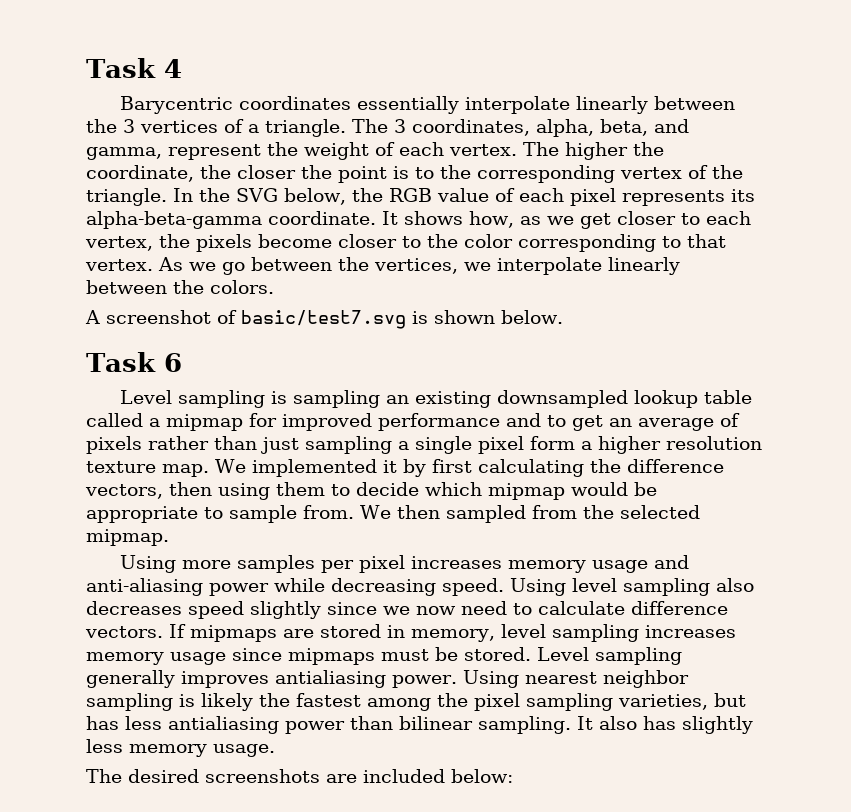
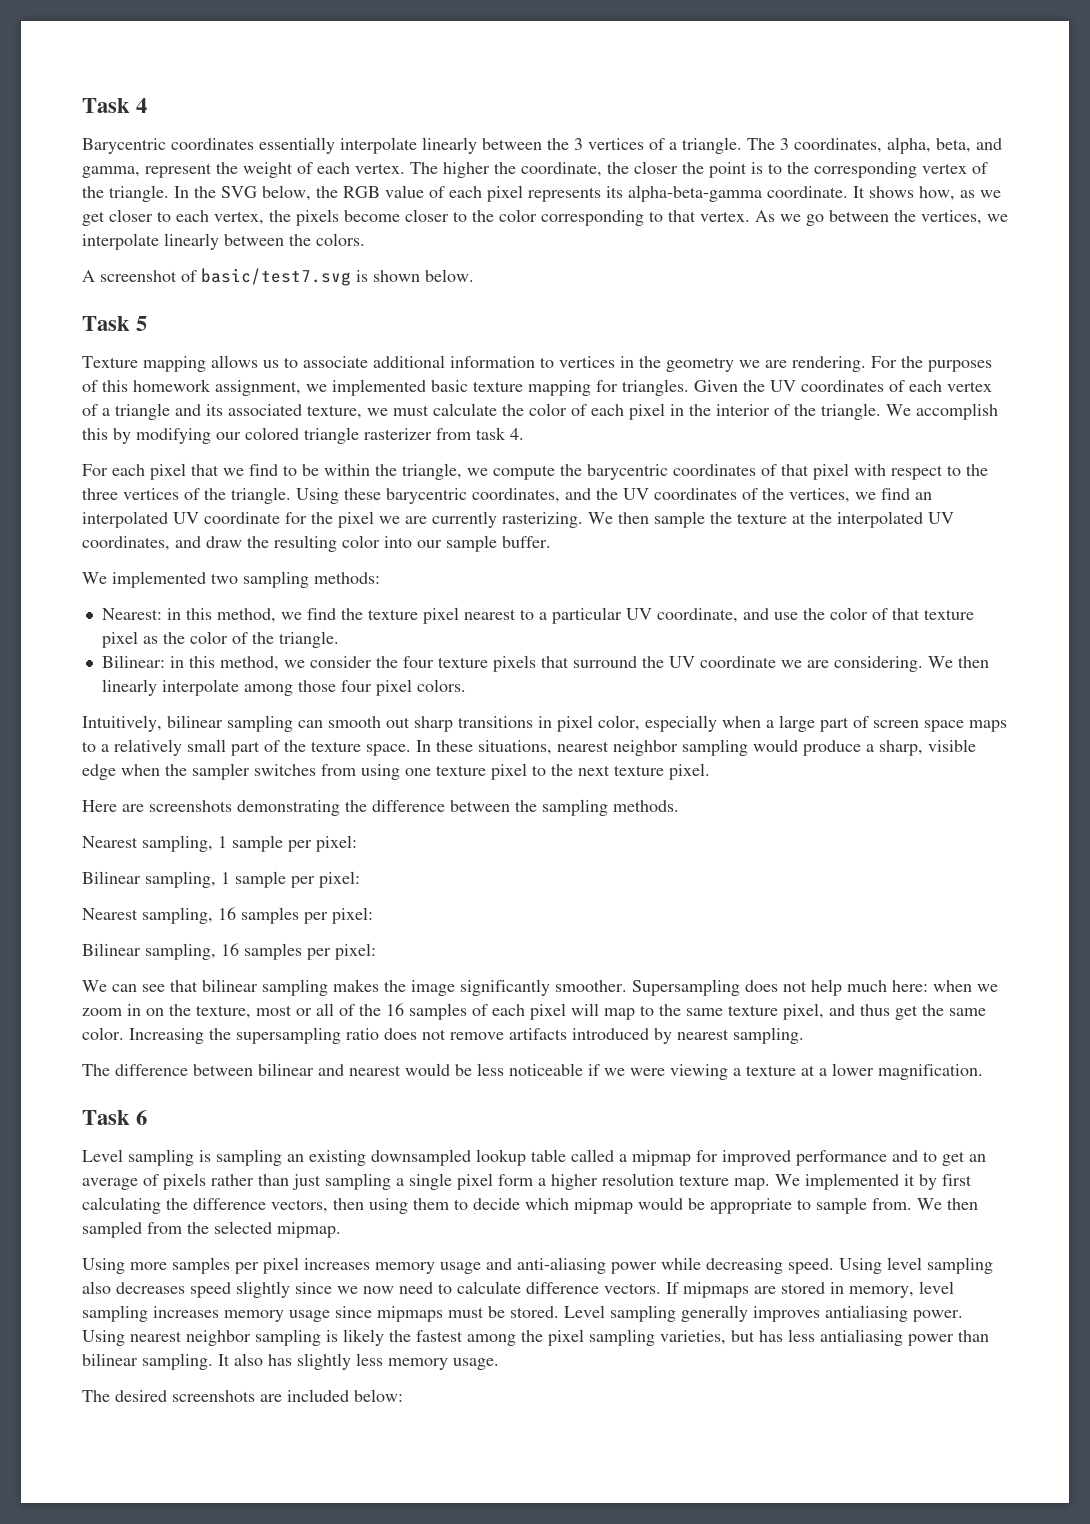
+ Task 5
+ Texture mapping allows us to associate additional information to vertices in the geometry we are rendering. For the purposes of this homework assignment, we implemented basic texture mapping for triangles. Given the UV coordinates of each vertex of a triangle and its associated texture, we must calculate the color of each pixel in the interior of the triangle. We accomplish this by modifying our colored triangle rasterizer from task 4.
+ For each pixel that we find to be within the triangle, we compute the barycentric coordinates of that pixel with respect to the three vertices of the triangle. Using these barycentric coordinates, and the UV coordinates of the vertices, we find an interpolated UV coordinate for the pixel we are currently rasterizing. We then sample the texture at the interpolated UV coordinates, and draw the resulting color into our sample buffer.
+ We implemented two sampling methods:
+ Nearest: in this method, we find the texture pixel nearest to a particular UV coordinate, and use the color of that texture pixel as the color of the triangle.
+ Bilinear: in this method, we consider the four texture pixels that surround the UV coordinate we are considering. We then linearly interpolate among those four pixel colors.
+ Intuitively, bilinear sampling can smooth out sharp transitions in pixel color, especially when a large part of screen space maps to a relatively small part of the texture space. In these situations, nearest neighbor sampling would produce a sharp, visible edge when the sampler switches from using one texture pixel to the next texture pixel.
+ Here are screenshots demonstrating the difference between the sampling methods.
+ Nearest sampling, 1 sample per pixel:
+ Bilinear sampling, 1 sample per pixel:
+ Nearest sampling, 16 samples per pixel:
+ Bilinear sampling, 16 samples per pixel:
+ We can see that bilinear sampling makes the image significantly smoother. Supersampling does not help much here: when we zoom in on the texture, most or all of the 16 samples of each pixel will map to the same texture pixel, and thus get the same color. Increasing the supersampling ratio does not remove artifacts introduced by nearest sampling.
+ The difference between bilinear and nearest would be less noticeable if we were viewing a texture at a lower magnification.

